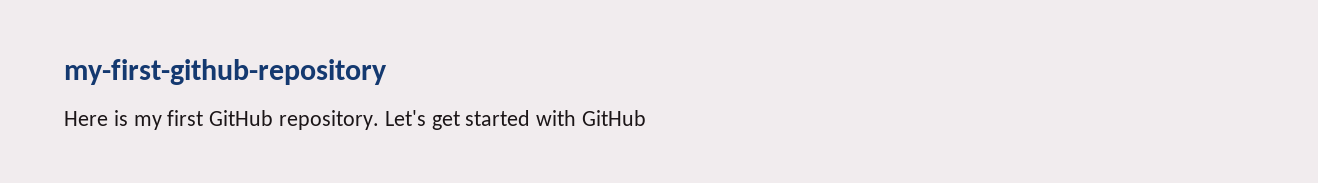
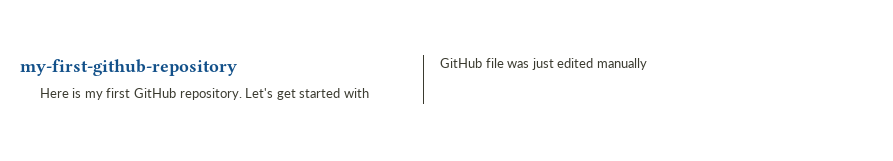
- Let's get started with GitHub
+ Let's get started with GitHub file was just edited manually

